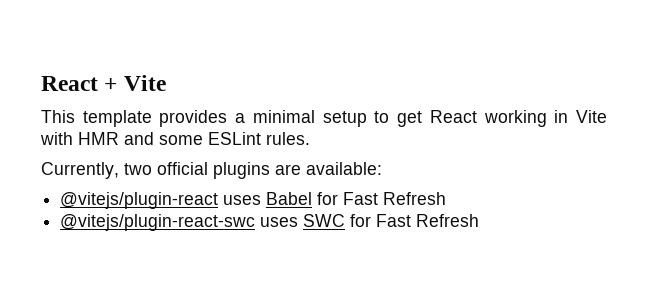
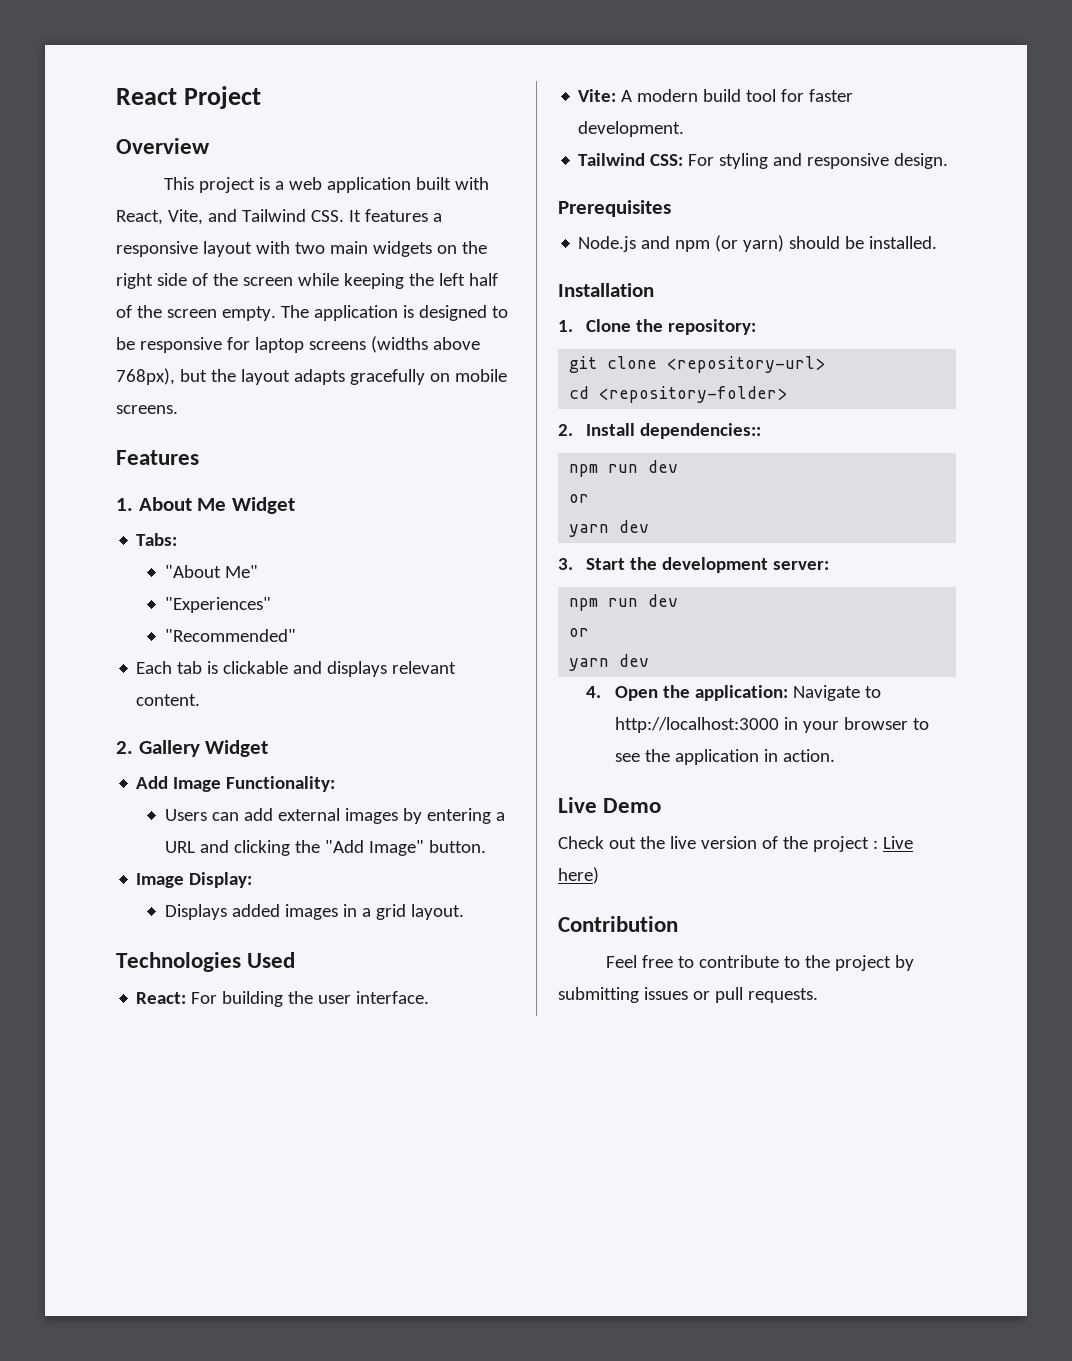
- React + Vite
+ React Project
+ Overview
- This template provides a minimal setup to get React working in Vite with HMR and some ESLint rules.
- Currently, two official plugins are available:
- @vitejs/plugin-react uses Babel for Fast Refresh
- @vitejs/plugin-react-swc uses SWC for Fast Refresh
+ This project is a web application built with React, Vite, and Tailwind CSS. It features a responsive layout with two main widgets on the right side of the screen while keeping the left half of the screen empty. The application is designed to be responsive for laptop screens (widths above 768px), but the layout adapts gracefully on mobile screens.
+ Features
+ 1. About Me Widget
+ Tabs:
+ "About Me"
+ "Experiences"
+ "Recommended"
+ Each tab is clickable and displays relevant content.
+ 2. Gallery Widget
+ Add Image Functionality:
+ Users can add external images by entering a URL and clicking the "Add Image" button.
+ Image Display:
+ Displays added images in a grid layout.
+ Technologies Used
+ React: For building the user interface.
+ Vite: A modern build tool for faster development.
+ Tailwind CSS: For styling and responsive design.
+ Prerequisites
+ Node.js and npm (or yarn) should be installed.
+ Installation
+ 1. Clone the repository:
+ git clone <repository-url>
+ cd <repository-folder>
+ 2. Install dependencies::
+ npm run dev
+ or
+ yarn dev
+ 3. Start the development server:
+ npm run dev
+ or
+ yarn dev
+ 4. Open the application: Navigate to http://localhost:3000 in your browser to see the application in action.
+ Live Demo
+ Check out the live version of the project : Live here)
+ Contribution
+ Feel free to contribute to the project by submitting issues or pull requests.

